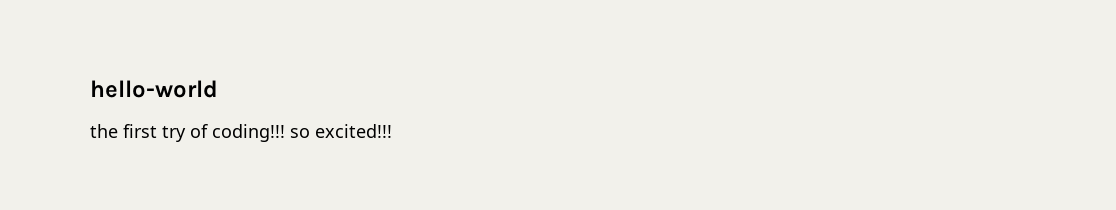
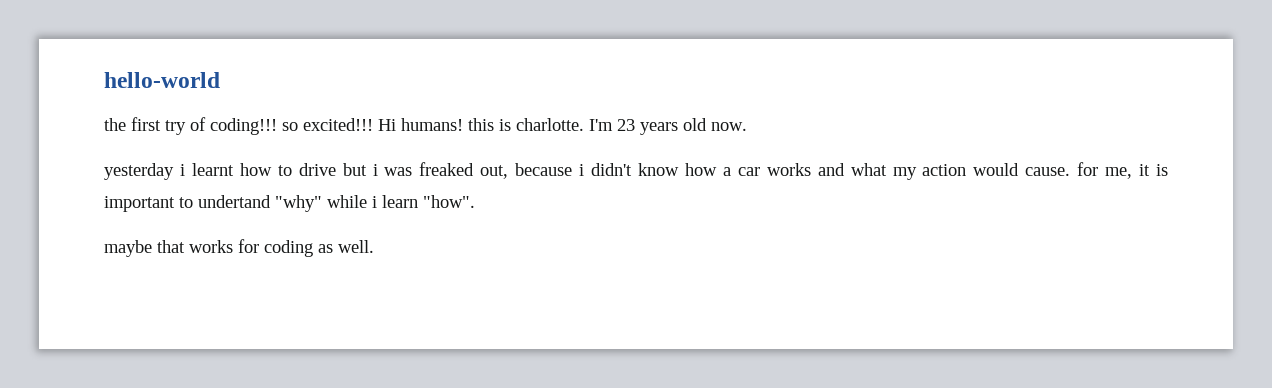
+ Hi humans! this is charlotte. I'm 23 years old now.
+ yesterday i learnt how to drive but i was freaked out, because i didn't know how a car works and what my action would cause. for me, it is important to undertand "why" while i learn "how".
+ maybe that works for coding as well.

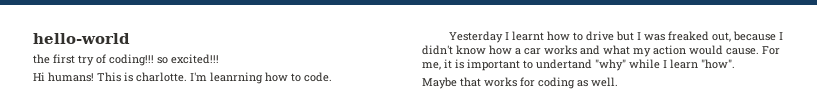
- the first try of coding!!! so excited!!! Hi humans! this is charlotte.
+ the first try of coding!!! so excited!!!
+ Hi humans! This is charlotte.
- I'm 23 years old now.
- yesterday i learnt how to drive but i was freaked out, because i didn't know how a car works and what my action would cause. for me, it is important to undertand "why" while i learn "how".
+ I'm leanrning how to code.
+ Yesterday I learnt how to drive but I was freaked out, because I didn't know how a car works and what my action would cause. For me, it is important to undertand "why" while I learn "how".
- maybe that works for coding as well.
+ Maybe that works for coding as well.

